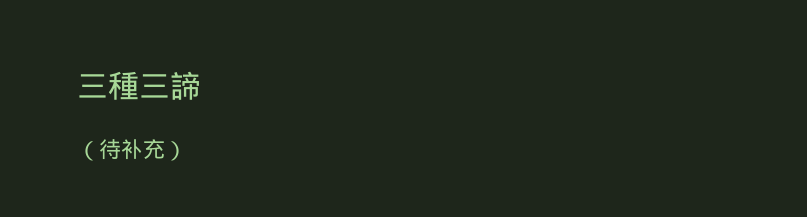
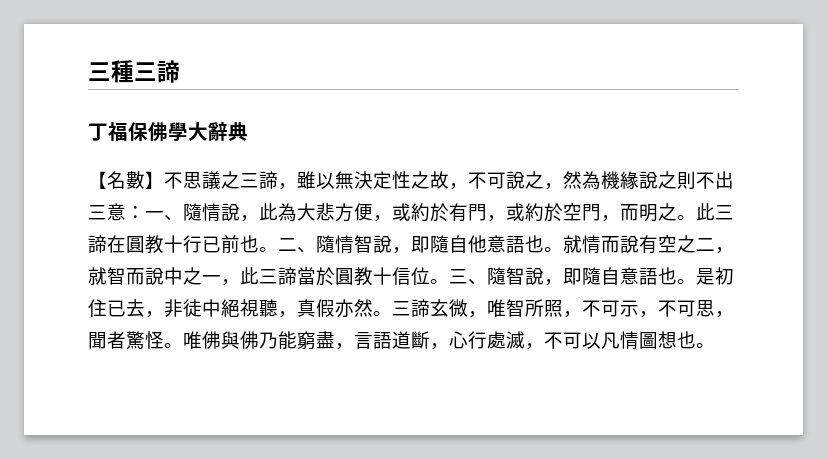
- （待补充）
+ 丁福保佛學大辭典
+ 【名數】不思議之三諦，雖以無決定性之故，不可說之，然為機緣說之則不出三意：一、隨情說，此為大悲方便，或約於有門，或約於空門，而明之。此三諦在圓教十行已前也。二、隨情智說，即隨自他意語也。就情而說有空之二，就智而說中之一，此三諦當於圓教十信位。三、隨智說，即隨自意語也。是初住已去，非徒中絕視聽，真假亦然。三諦玄微，唯智所照，不可示，不可思，聞者驚怪。唯佛與佛乃能窮盡，言語道斷，心行處滅，不可以凡情圖想也。

